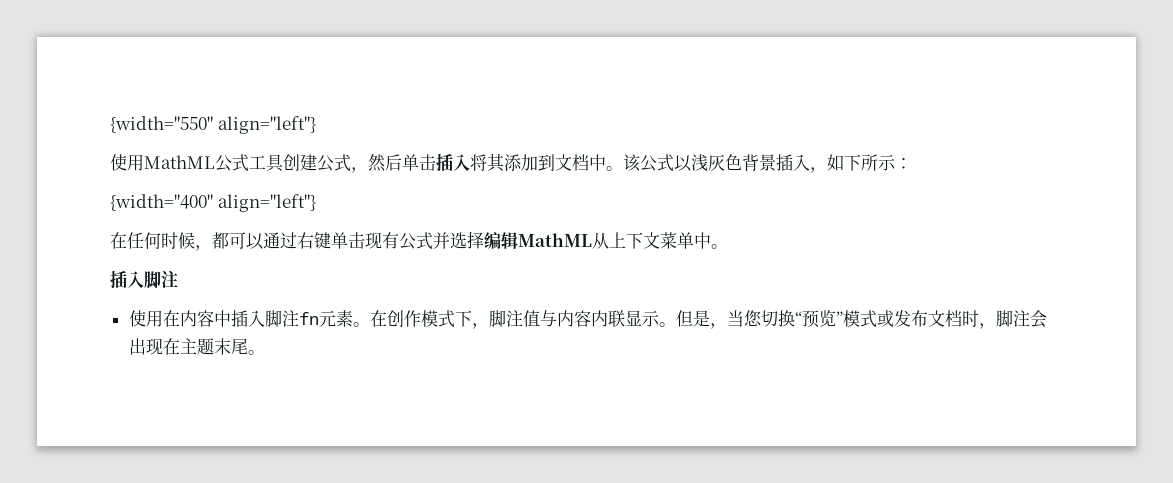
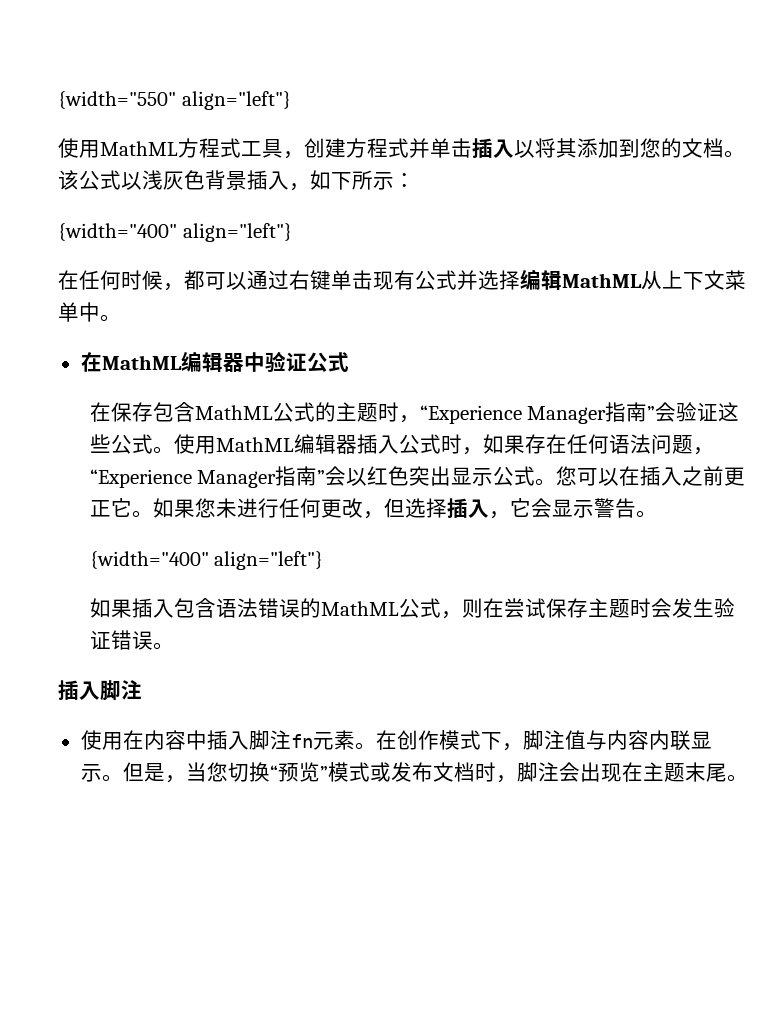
- 使用MathML公式工具创建公式，然后单击插入将其添加到文档中。
+ 使用MathML方程式工具，创建方程式并单击插入以将其添加到您的文档。
+ 在MathML编辑器中验证公式
+ 在保存包含MathML公式的主题时，“Experience Manager指南”会验证这些公式。使用MathML编辑器插入公式时，如果存在任何语法问题，“Experience Manager指南”会以红色突出显示公式。您可以在插入之前更正它。如果您未进行任何更改，但选择插入，它会显示警告。
+ {width="400" align="left"}
+ 如果插入包含语法错误的MathML公式，则在尝试保存主题时会发生验证错误。

